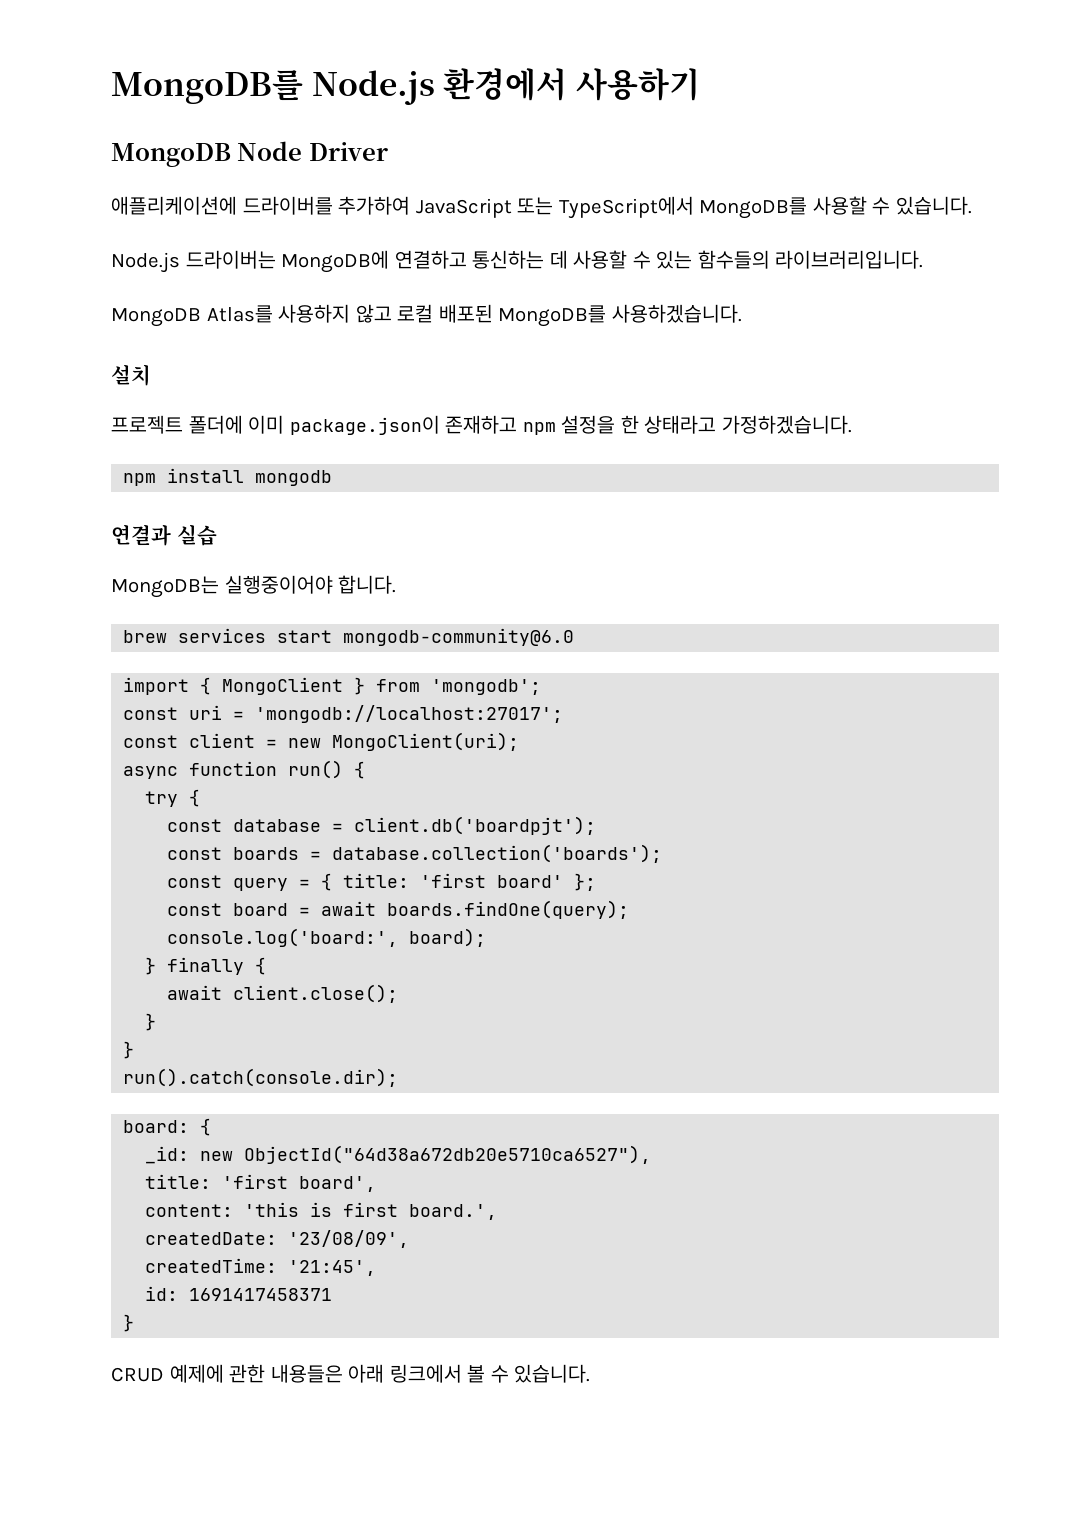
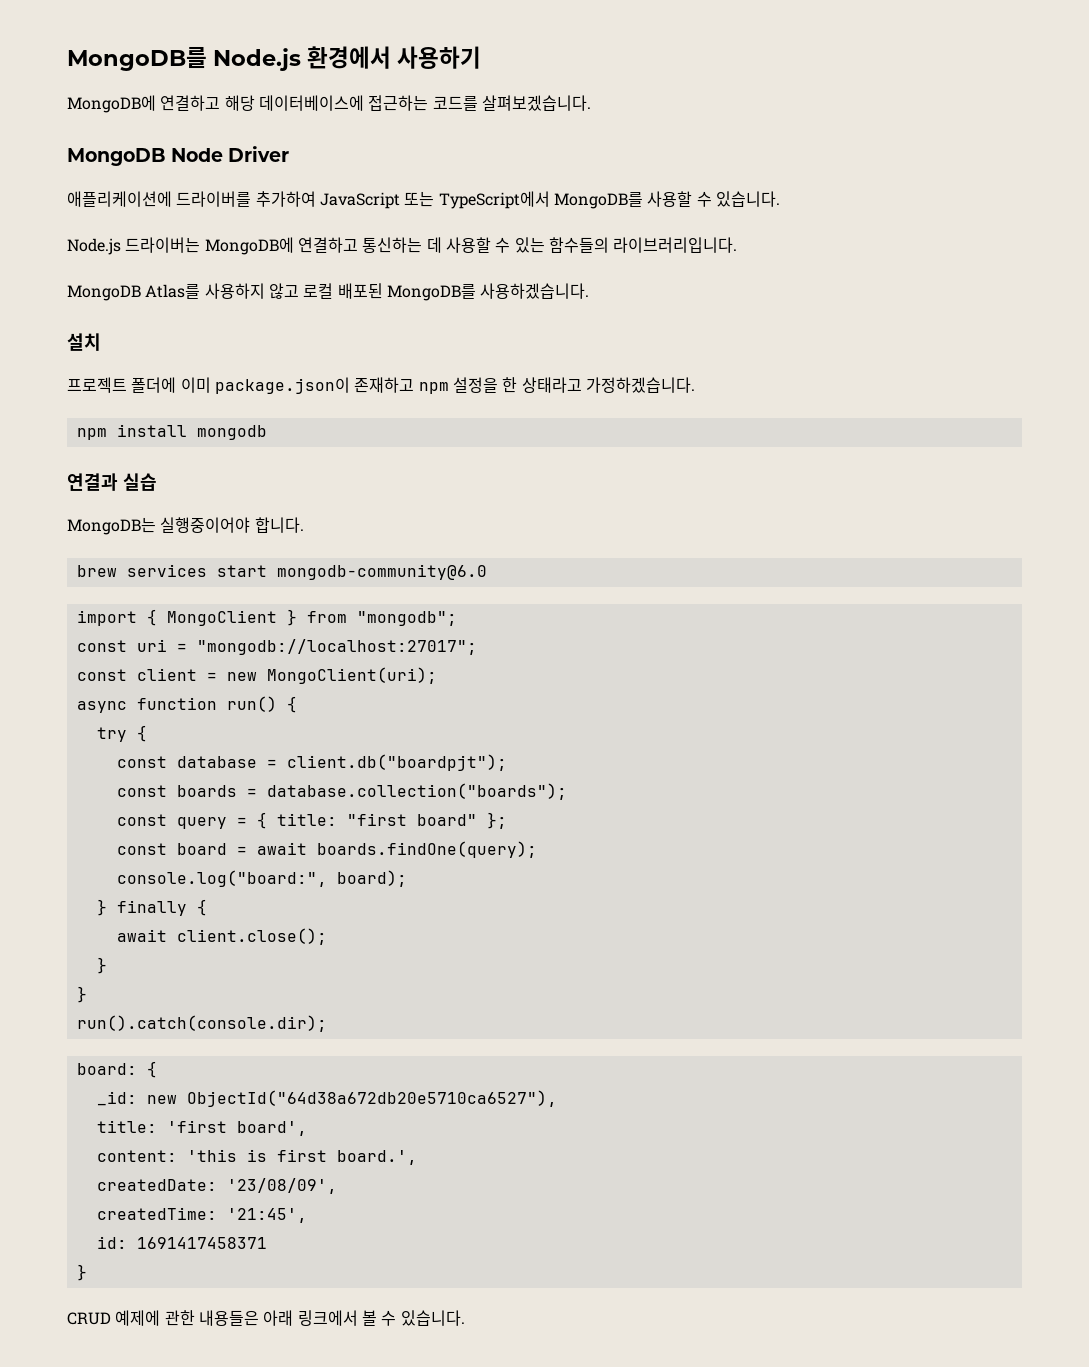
+ MongoDB에 연결하고 해당 데이터베이스에 접근하는 코드를 살펴보겠습니다.
- import { MongoClient } from 'mongodb';
+ import { MongoClient } from "mongodb";
- const uri = 'mongodb://localhost:27017';
+ const uri = "mongodb://localhost:27017";
- const database = client.db('boardpjt');
+ const database = client.db("boardpjt");
- const boards = database.collection('boards');
+ const boards = database.collection("boards");
- const query = { title: 'first board' };
+ const query = { title: "first board" };
- console.log('board:', board);
+ console.log("board:", board);

